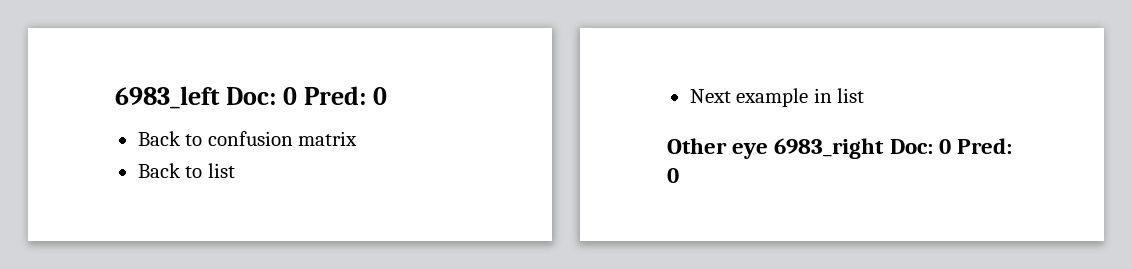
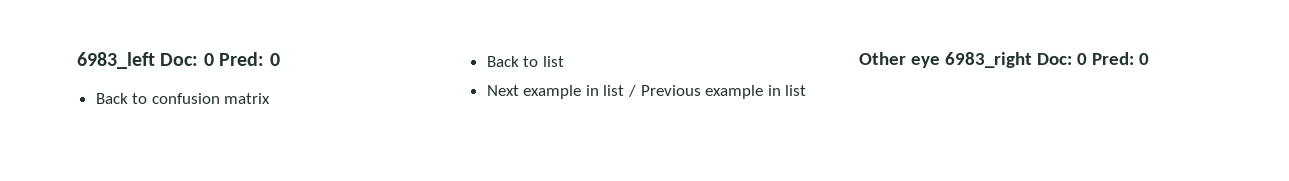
- Next example in list
+ Next example in list / Previous example in list

